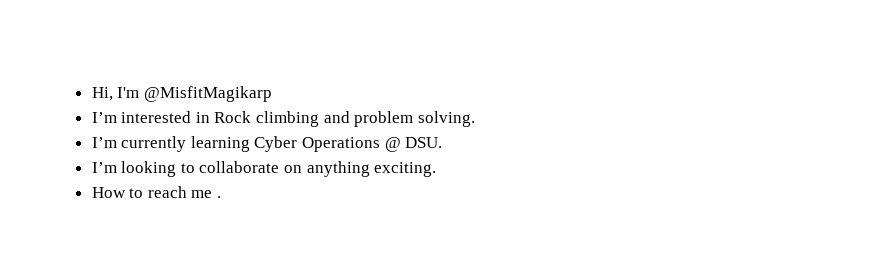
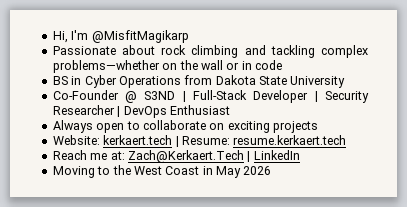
- I’m interested in Rock climbing and problem solving.
- I’m currently learning Cyber Operations @ DSU.
- I’m looking to collaborate on anything exciting.
- How to reach me .
+ Passionate about rock climbing and tackling complex problems—whether on the wall or in code
+ BS in Cyber Operations from Dakota State University
+ Co-Founder @ S3ND | Full-Stack Developer | Security Researcher | DevOps Enthusiast
+ Always open to collaborate on exciting projects
+ Website: kerkaert.tech | Resume: resume.kerkaert.tech
+ Reach me at: Zach@Kerkaert.Tech | LinkedIn
+ Moving to the West Coast in May 2026

